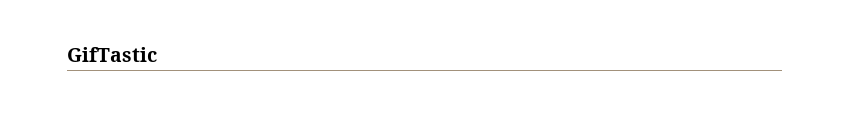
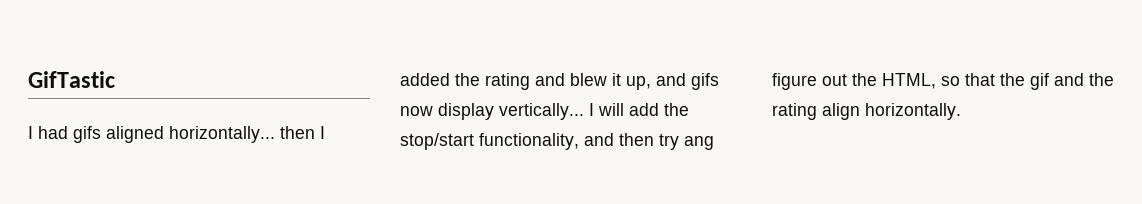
+ I had gifs aligned horizontally... then I added the rating and blew it up, and gifs now display vertically... I will add the stop/start functionality, and then try ang figure out the HTML, so that the gif and the rating align horizontally.

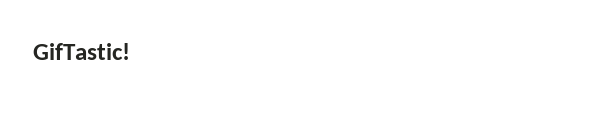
- GifTastic
- I had gifs aligned horizontally... then I added the rating and blew it up, and gifs now display vertically... I will add the stop/start functionality, and then try ang figure out the HTML, so that the gif and the rating align horizontally.
+ GifTastic!

